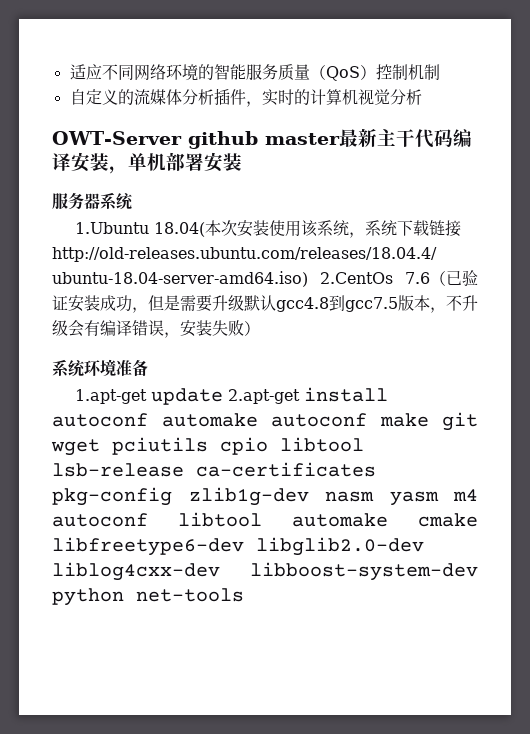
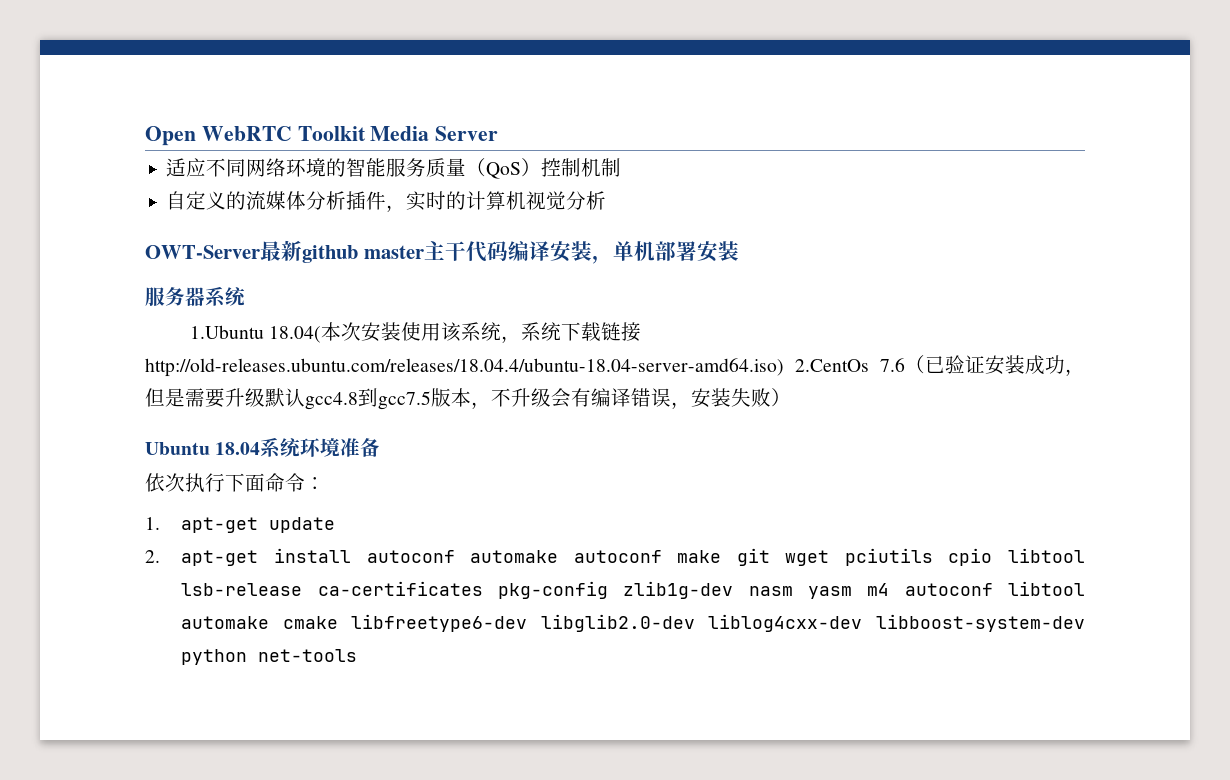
+ Open WebRTC Toolkit Media Server
- OWT-Server github master最新主干代码编译安装，单机部署安装
+ OWT-Server最新github master主干代码编译安装，单机部署安装
- 系统环境准备
+ Ubuntu 18.04系统环境准备
- 1.apt-get update 2.apt-get install autoconf automake autoconf make git wget pciutils cpio libtool lsb-release ca-certificates pkg-config zlib1g-dev nasm yasm m4 autoconf libtool automake cmake libfreetype6-dev libglib2.0-dev liblog4cxx-dev libboost-system-dev python net-tools
+ 依次执行下面命令：
+ 1. apt-get update
+ 2. apt-get install autoconf automake autoconf make git wget pciutils cpio libtool lsb-release ca-certificates pkg-config zlib1g-dev nasm yasm m4 autoconf libtool automake cmake libfreetype6-dev libglib2.0-dev liblog4cxx-dev libboost-system-dev python net-tools

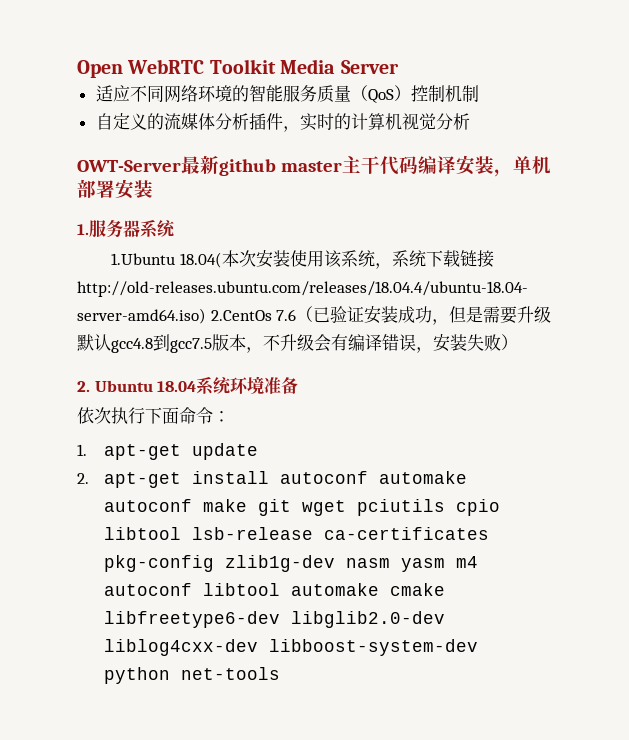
- 服务器系统
+ 1.服务器系统
- Ubuntu 18.04系统环境准备
+ 2. Ubuntu 18.04系统环境准备

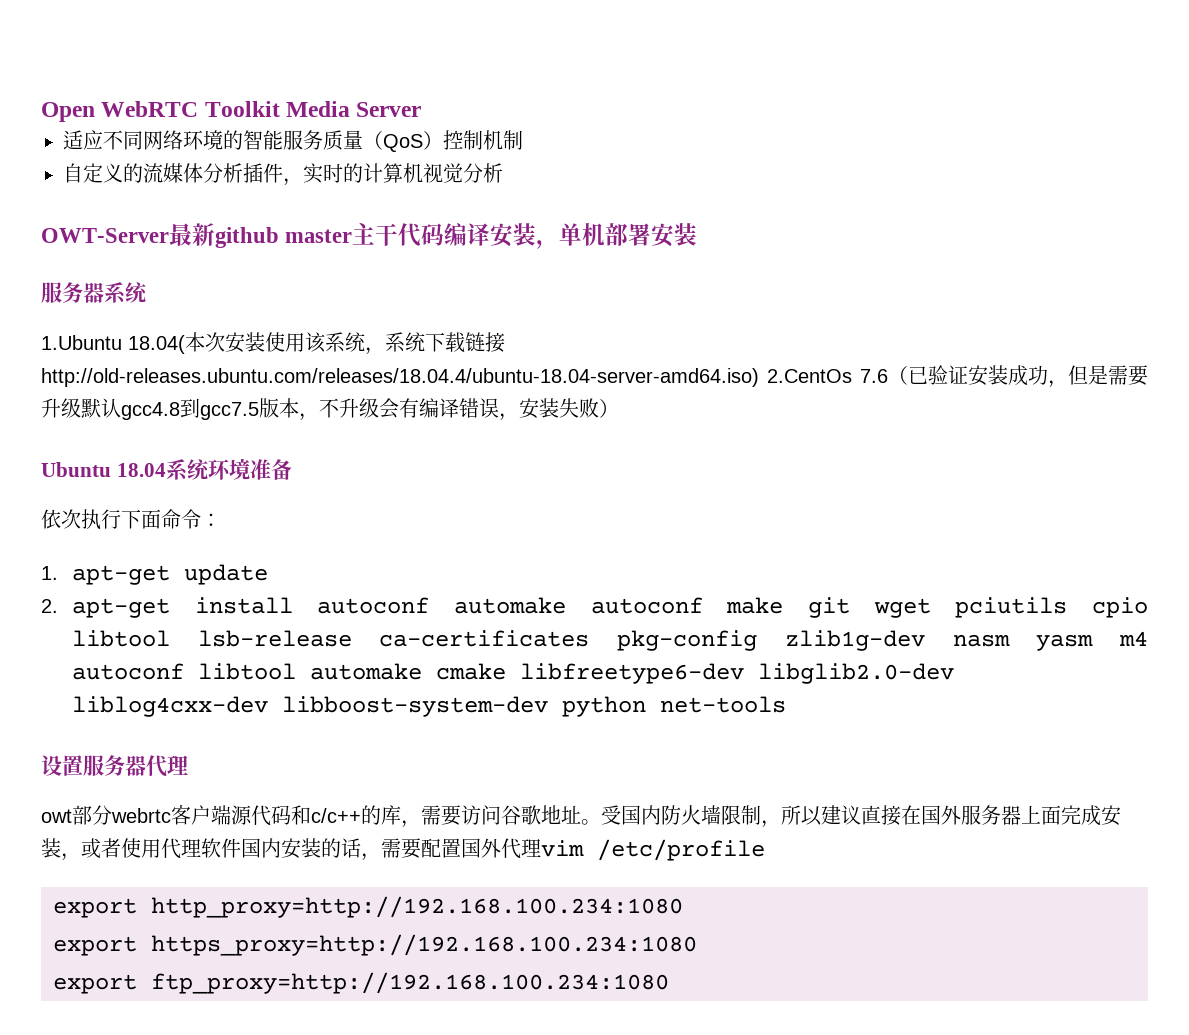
- 1.服务器系统
+ 服务器系统
- 2. Ubuntu 18.04系统环境准备
+ Ubuntu 18.04系统环境准备
+ 设置服务器代理
+ owt部分webrtc客户端源代码和c/c++的库，需要访问谷歌地址。受国内防火墙限制，所以建议直接在国外服务器上面完成安装，或者使用代理软件国内安装的话，需要配置国外代理vim /etc/profile
+ export http_proxy=http://192.168.100.234:1080
+ export https_proxy=http://192.168.100.234:1080
+ export ftp_proxy=http://192.168.100.234:1080

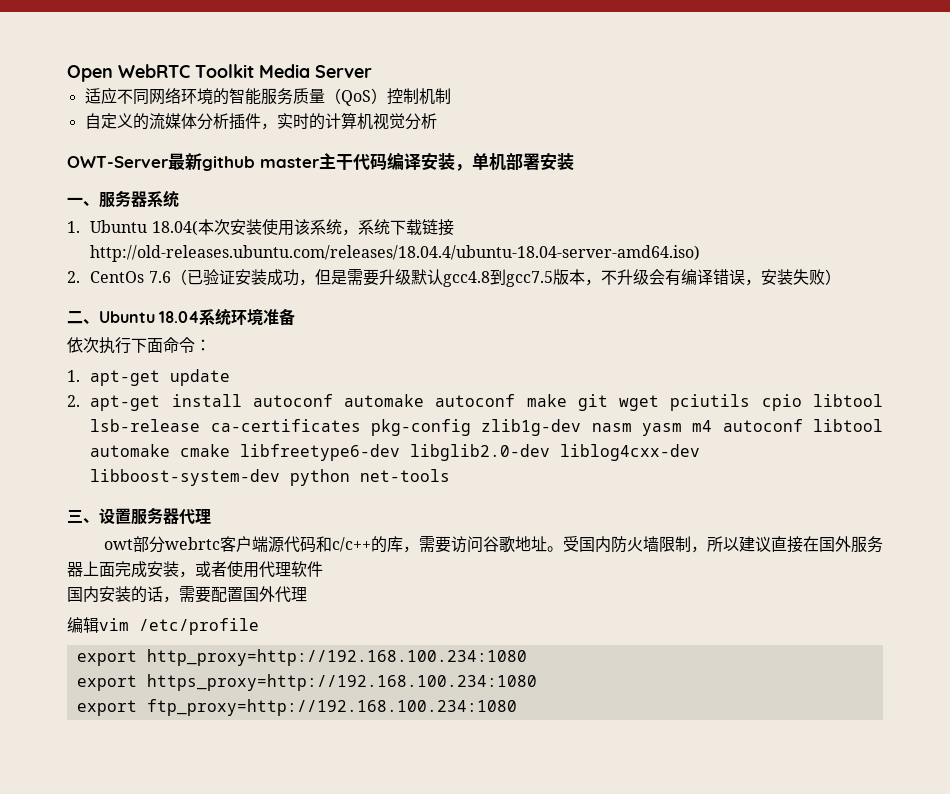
- 服务器系统
+ 一、服务器系统
- 1.Ubuntu 18.04(本次安装使用该系统，系统下载链接http://old-releases.ubuntu.com/releases/18.04.4/ubuntu-18.04-server-amd64.iso) 2.CentOs 7.6（已验证安装成功，但是需要升级默认gcc4.8到gcc7.5版本，不升级会有编译错误，安装失败）
+ 1. Ubuntu 18.04(本次安装使用该系统，系统下载链接http://old-releases.ubuntu.com/releases/18.04.4/ubuntu-18.04-server-amd64.iso)
+ 2. CentOs 7.6（已验证安装成功，但是需要升级默认gcc4.8到gcc7.5版本，不升级会有编译错误，安装失败）
- Ubuntu 18.04系统环境准备
+ 二、Ubuntu 18.04系统环境准备
- 设置服务器代理
+ 三、设置服务器代理
- 受国内防火墙限制，所以建议直接在国外服务器上面完成安装，或者使用代理软件国内安装的话，需要配置国外代理vim /etc/profile
+ 受国内防火墙限制，所以建议直接在国外服务器上面完成安装，或者使用代理软件
+ 国内安装的话，需要配置国外代理
+ 编辑vim /etc/profile

